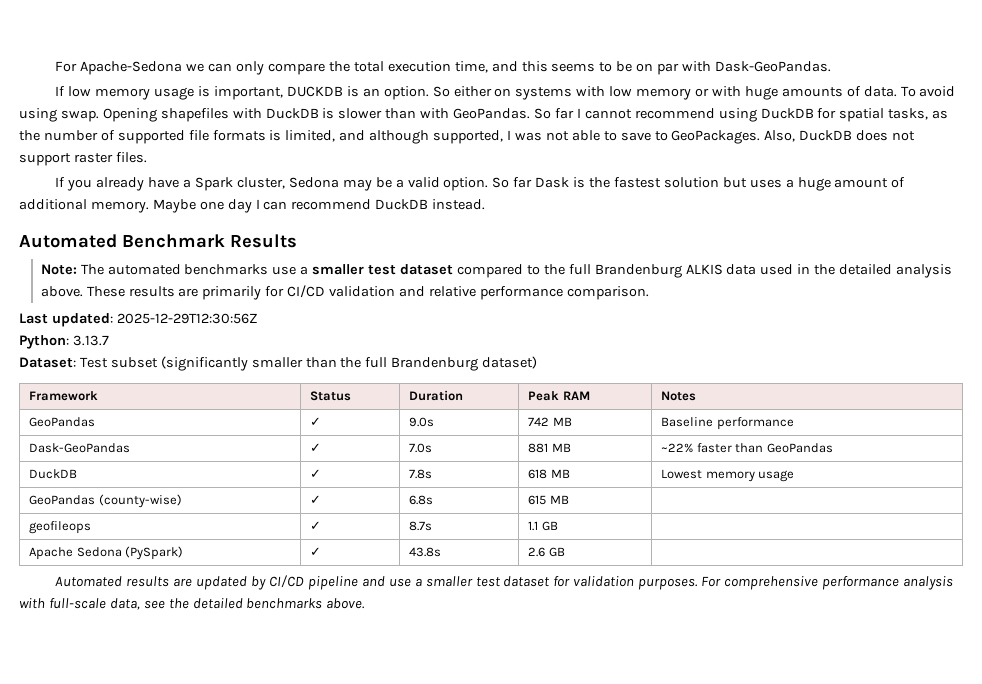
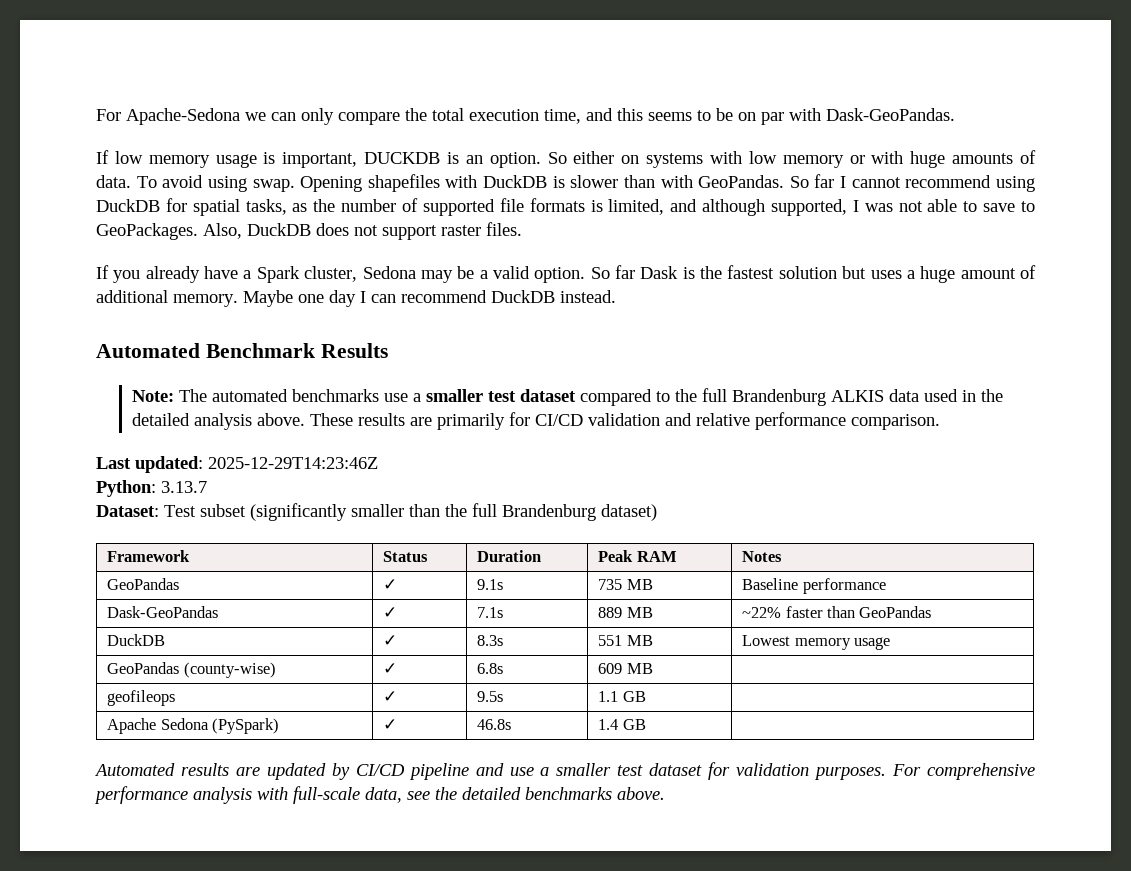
- Last updated: 2025-12-29T12:30:56Z
+ Last updated: 2025-12-29T14:23:46Z
- GeoPandas | ✓ | 9.0s | 742 MB | Baseline performance
+ GeoPandas | ✓ | 9.1s | 735 MB | Baseline performance
- Dask-GeoPandas | ✓ | 7.0s | 881 MB | ~22% faster than GeoPandas
+ Dask-GeoPandas | ✓ | 7.1s | 889 MB | ~22% faster than GeoPandas
- DuckDB | ✓ | 7.8s | 618 MB | Lowest memory usage
+ DuckDB | ✓ | 8.3s | 551 MB | Lowest memory usage
- GeoPandas (county-wise) | ✓ | 6.8s | 615 MB |
+ GeoPandas (county-wise) | ✓ | 6.8s | 609 MB |
- geofileops | ✓ | 8.7s | 1.1 GB |
+ geofileops | ✓ | 9.5s | 1.1 GB |
- Apache Sedona (PySpark) | ✓ | 43.8s | 2.6 GB |
+ Apache Sedona (PySpark) | ✓ | 46.8s | 1.4 GB |

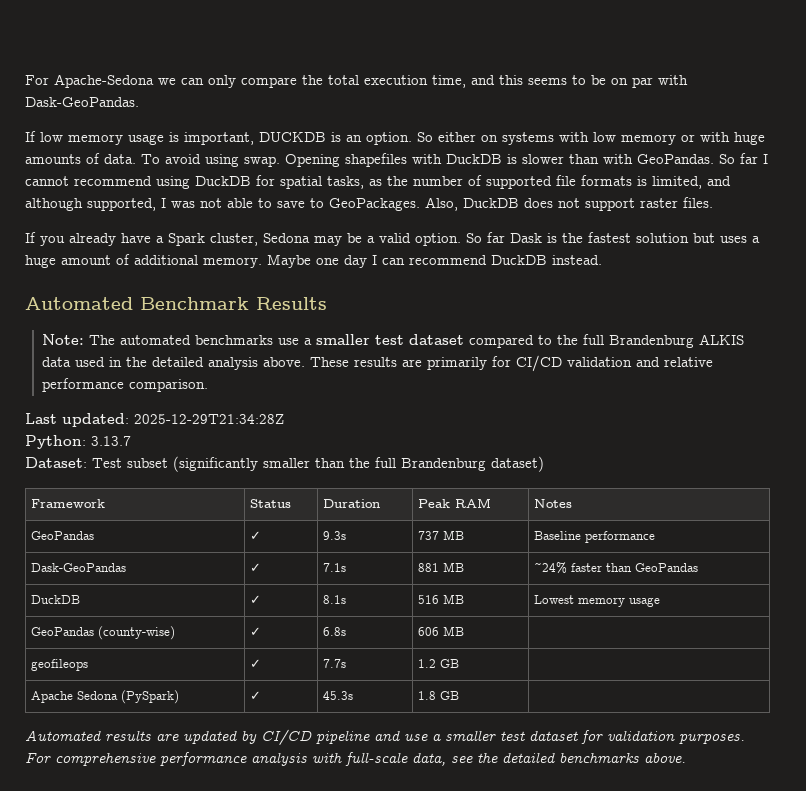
- Last updated: 2025-12-29T14:23:46Z
+ Last updated: 2025-12-29T21:34:28Z
- GeoPandas | ✓ | 9.1s | 735 MB | Baseline performance
+ GeoPandas | ✓ | 9.3s | 737 MB | Baseline performance
- Dask-GeoPandas | ✓ | 7.1s | 889 MB | ~22% faster than GeoPandas
+ Dask-GeoPandas | ✓ | 7.1s | 881 MB | ~24% faster than GeoPandas
- DuckDB | ✓ | 8.3s | 551 MB | Lowest memory usage
+ DuckDB | ✓ | 8.1s | 516 MB | Lowest memory usage
- GeoPandas (county-wise) | ✓ | 6.8s | 609 MB |
+ GeoPandas (county-wise) | ✓ | 6.8s | 606 MB |
- geofileops | ✓ | 9.5s | 1.1 GB |
+ geofileops | ✓ | 7.7s | 1.2 GB |
- Apache Sedona (PySpark) | ✓ | 46.8s | 1.4 GB |
+ Apache Sedona (PySpark) | ✓ | 45.3s | 1.8 GB |

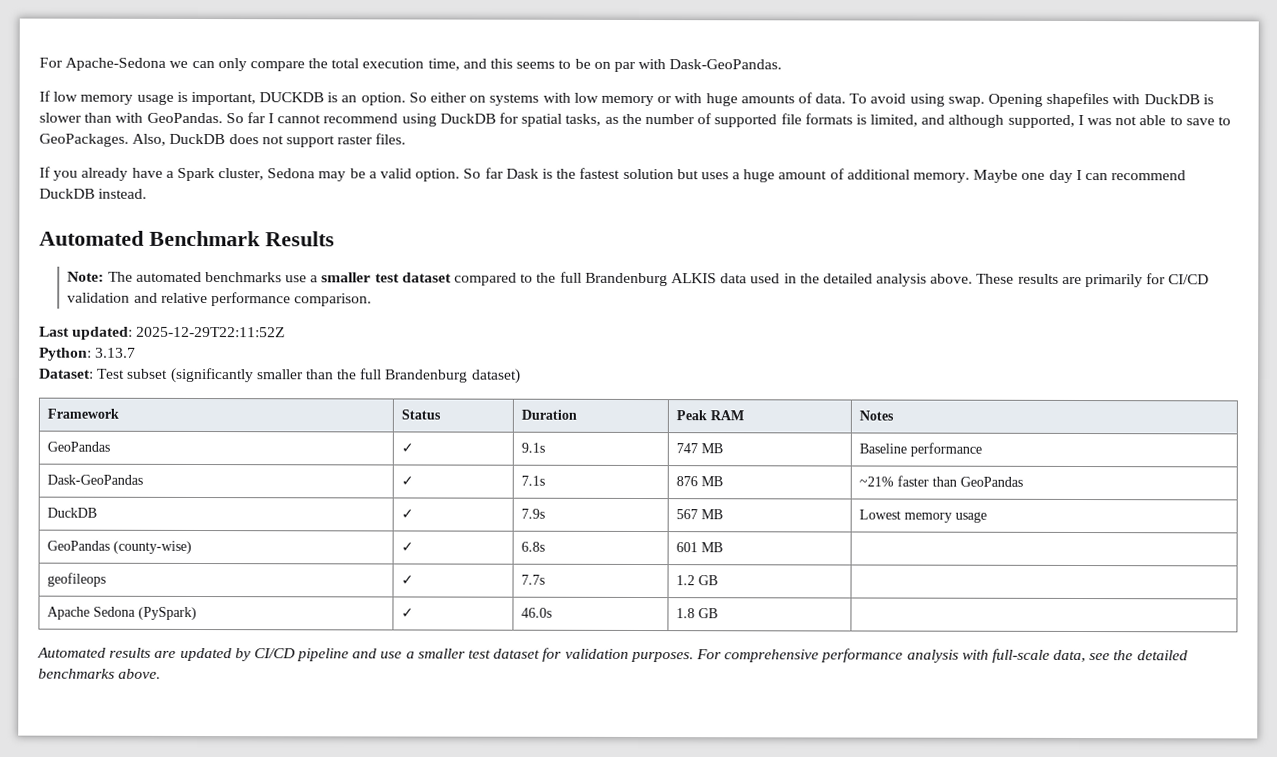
- Last updated: 2025-12-29T21:34:28Z
+ Last updated: 2025-12-29T22:11:52Z
- GeoPandas | ✓ | 9.3s | 737 MB | Baseline performance
+ GeoPandas | ✓ | 9.1s | 747 MB | Baseline performance
- Dask-GeoPandas | ✓ | 7.1s | 881 MB | ~24% faster than GeoPandas
+ Dask-GeoPandas | ✓ | 7.1s | 876 MB | ~21% faster than GeoPandas
- DuckDB | ✓ | 8.1s | 516 MB | Lowest memory usage
+ DuckDB | ✓ | 7.9s | 567 MB | Lowest memory usage
- GeoPandas (county-wise) | ✓ | 6.8s | 606 MB |
+ GeoPandas (county-wise) | ✓ | 6.8s | 601 MB |
- Apache Sedona (PySpark) | ✓ | 45.3s | 1.8 GB |
+ Apache Sedona (PySpark) | ✓ | 46.0s | 1.8 GB |

